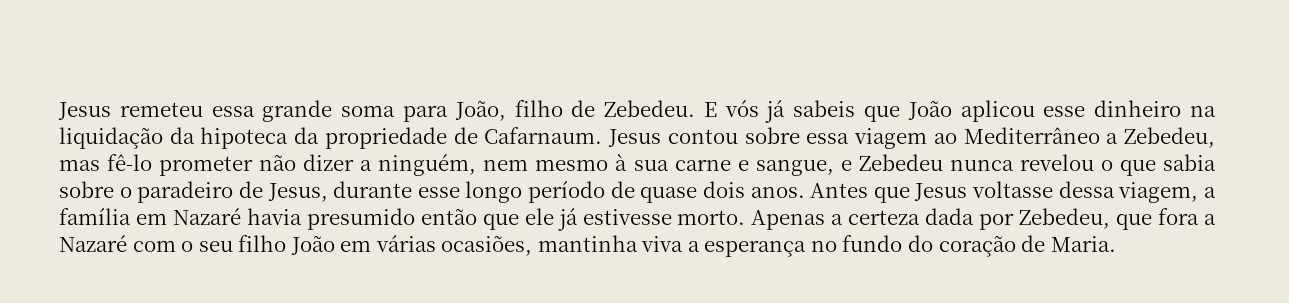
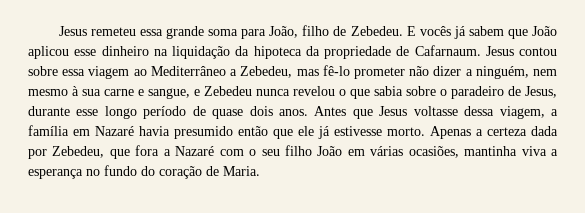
- E vós já sabeis que João aplicou esse dinheiro na liquidação da hipoteca da propriedade de Cafarnaum.
+ E vocês já sabem que João aplicou esse dinheiro na liquidação da hipoteca da propriedade de Cafarnaum.

